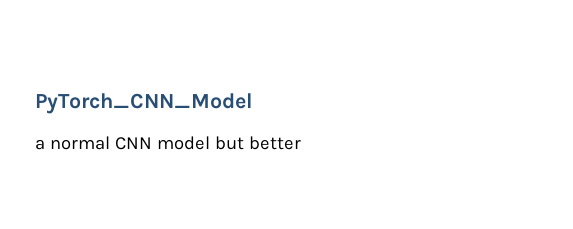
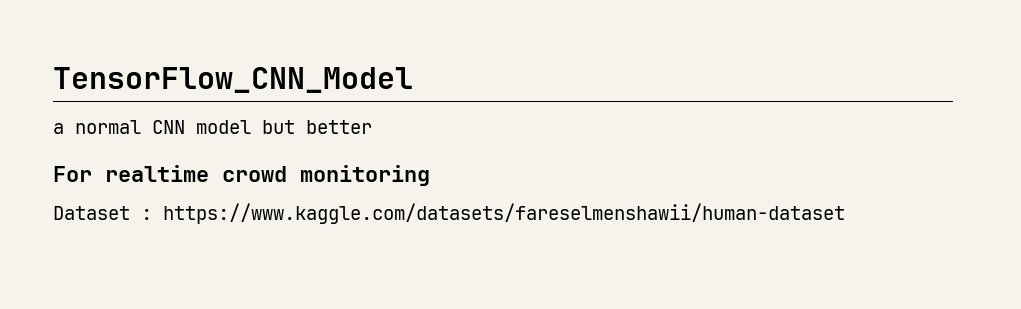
- PyTorch_CNN_Model
+ TensorFlow_CNN_Model
+ For realtime crowd monitoring
+ Dataset : https://www.kaggle.com/datasets/fareselmenshawii/human-dataset

